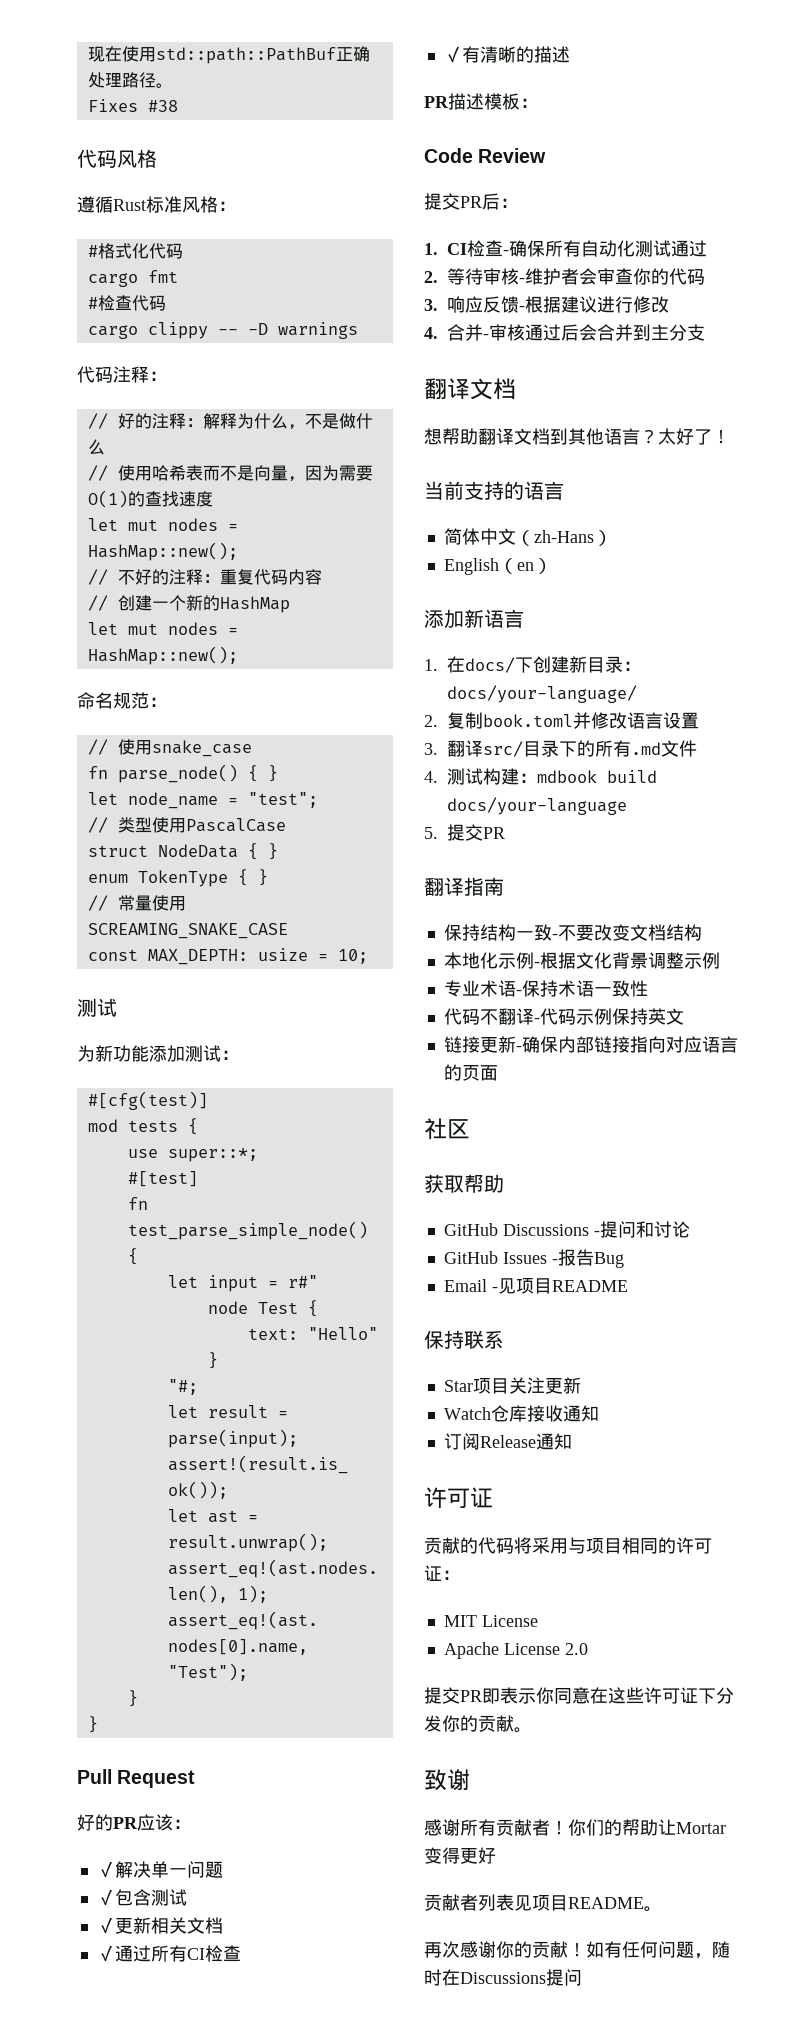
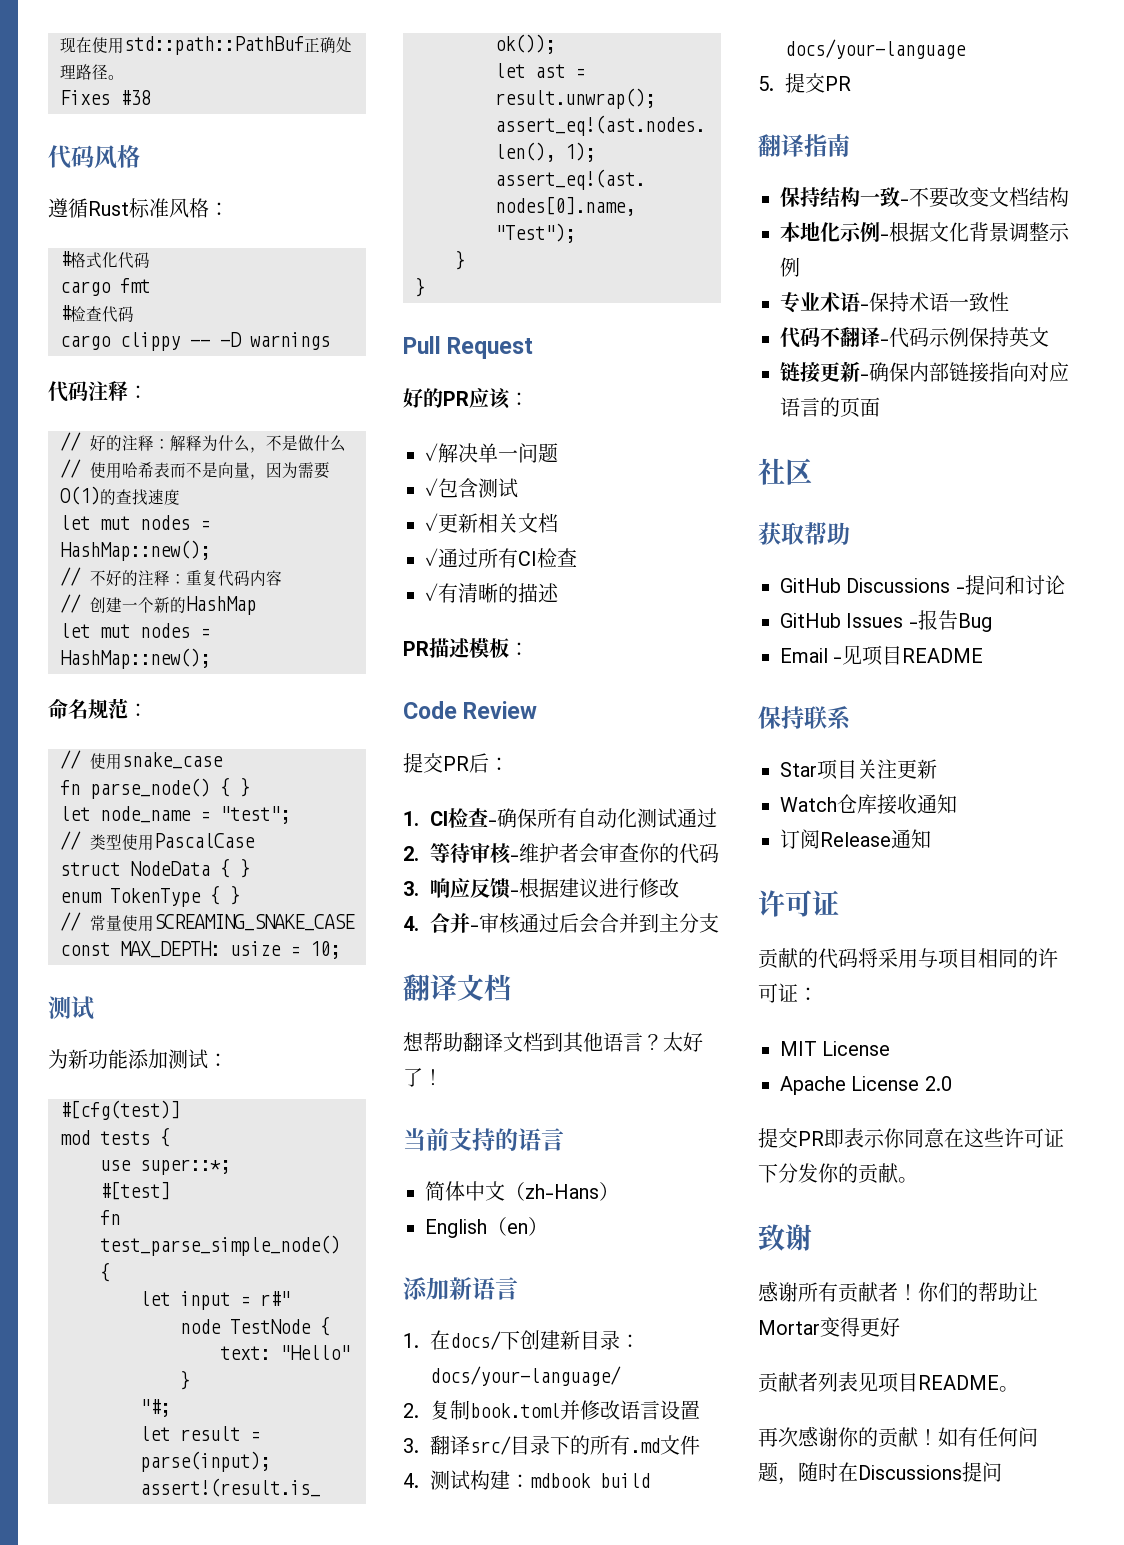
- node Test {
+ node TestNode {

